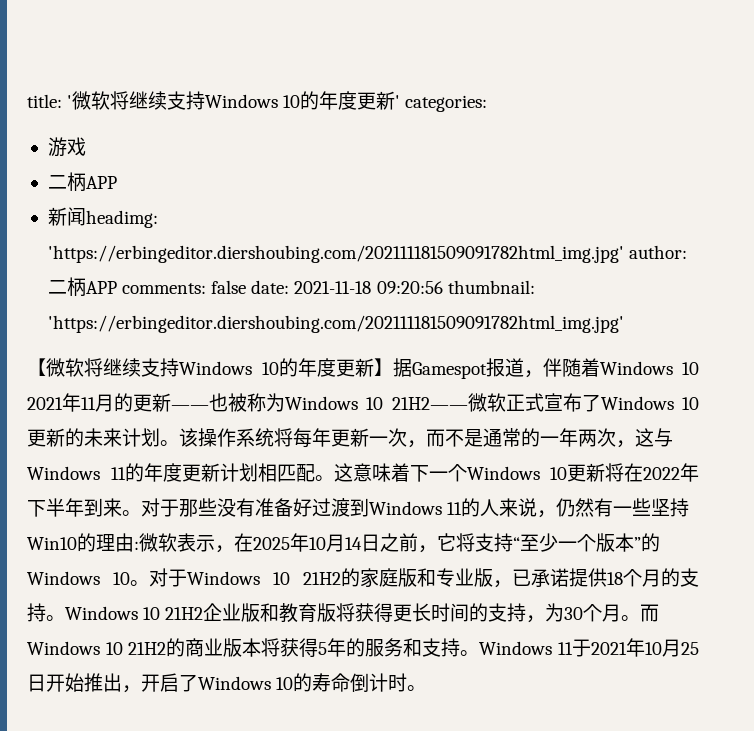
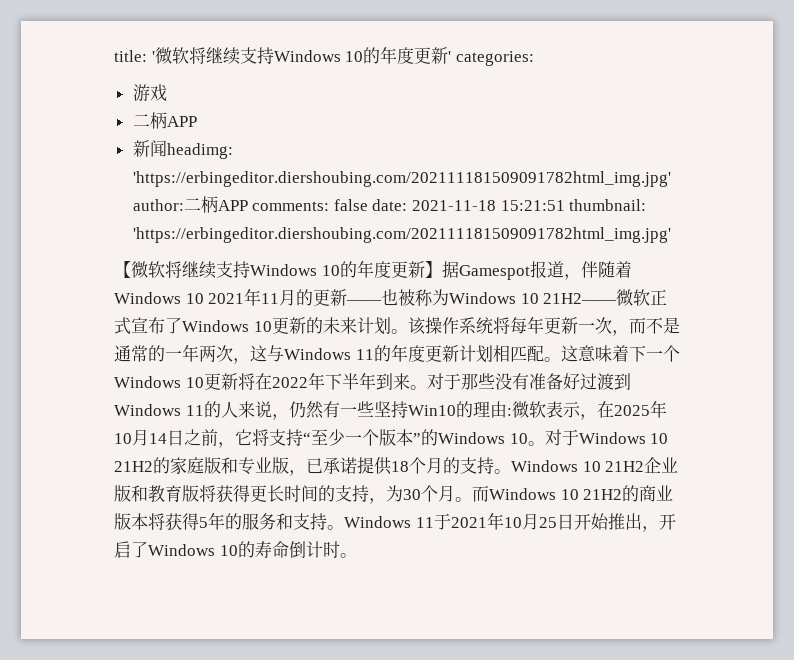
- 新闻headimg: 'https://erbingeditor.diershoubing.com/202111181509091782html_img.jpg' author:二柄APP comments: false date: 2021-11-18 09:20:56 thumbnail: 'https://erbingeditor.diershoubing.com/202111181509091782html_img.jpg'
+ 新闻headimg: 'https://erbingeditor.diershoubing.com/202111181509091782html_img.jpg' author:二柄APP comments: false date: 2021-11-18 15:21:51 thumbnail: 'https://erbingeditor.diershoubing.com/202111181509091782html_img.jpg'

